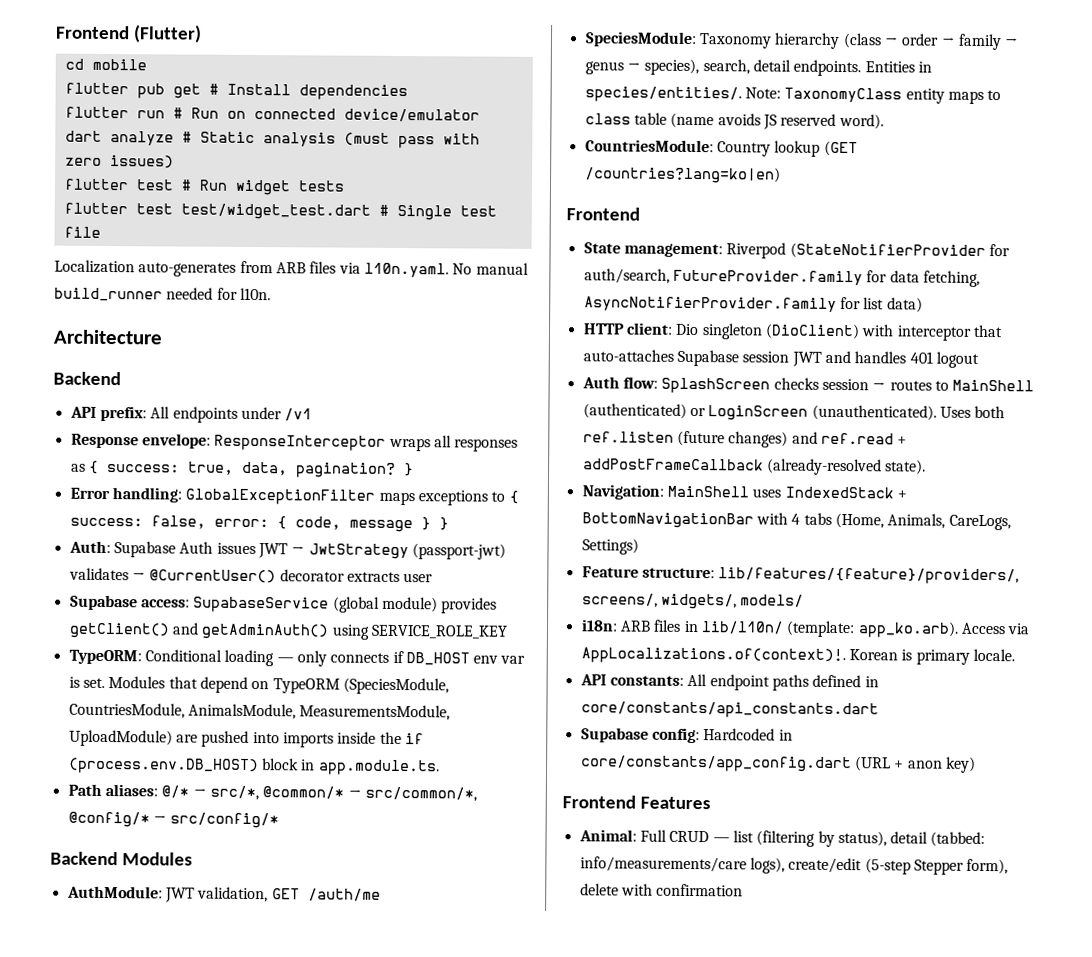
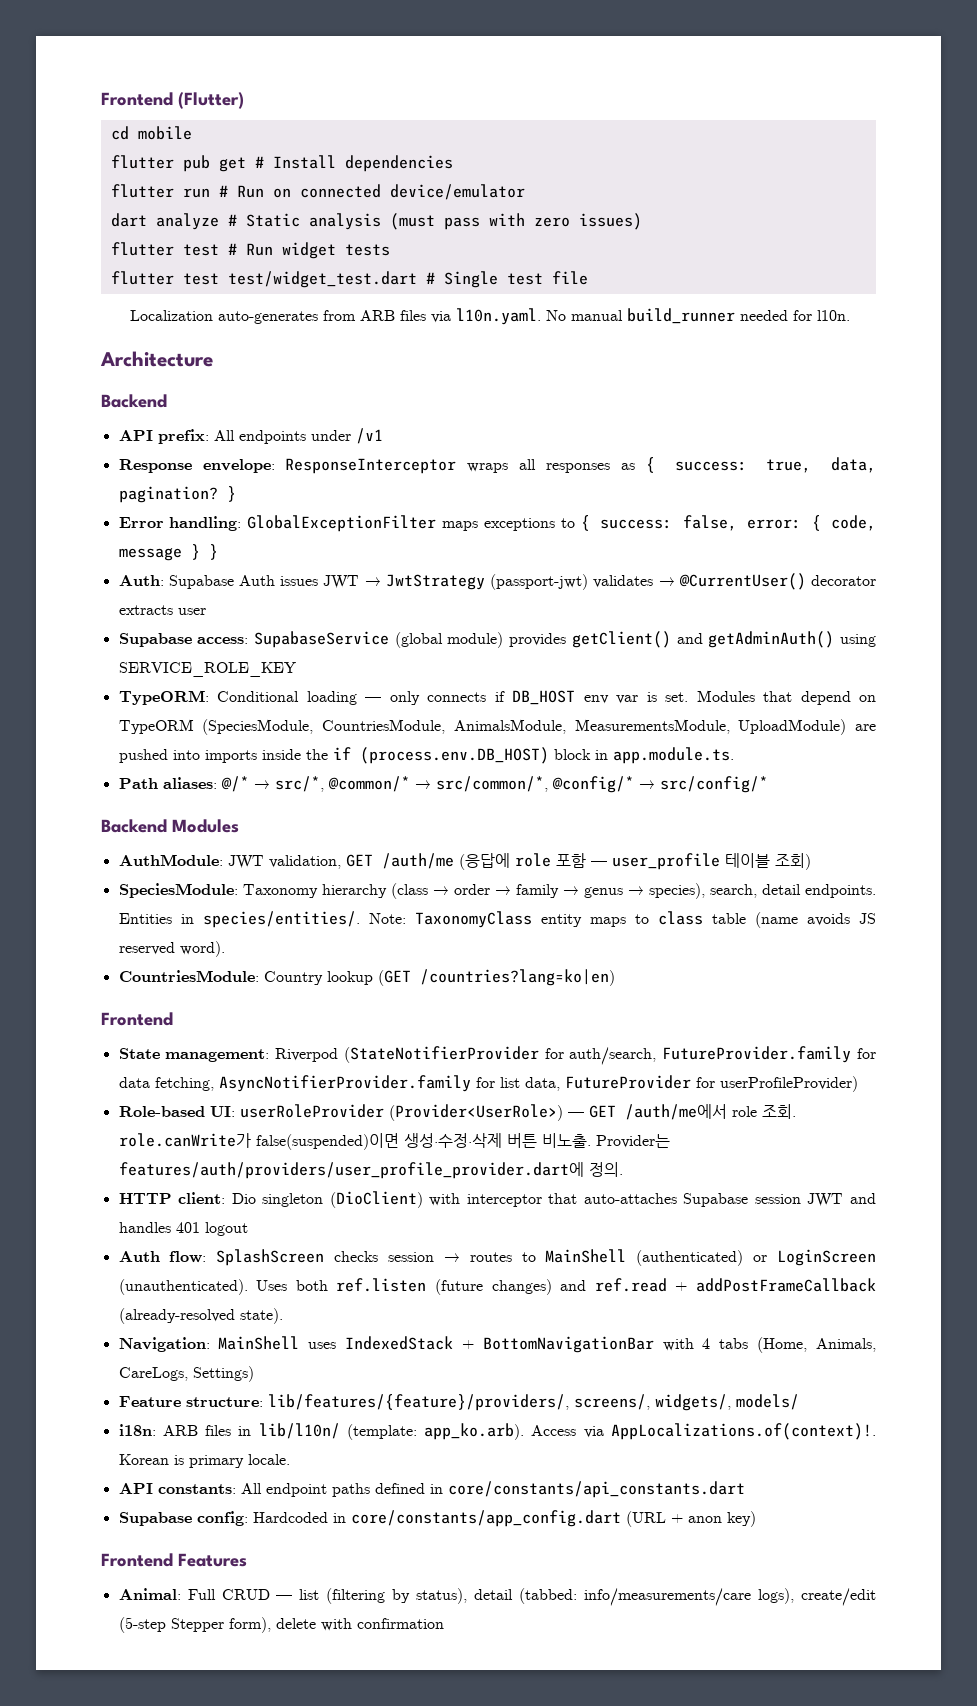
- AuthModule: JWT validation, GET /auth/me
+ AuthModule: JWT validation, GET /auth/me (응답에 role 포함 — user_profile 테이블 조회)
- State management: Riverpod (StateNotifierProvider for auth/search, FutureProvider.family for data fetching, AsyncNotifierProvider.family for list data)
+ State management: Riverpod (StateNotifierProvider for auth/search, FutureProvider.family for data fetching, AsyncNotifierProvider.family for list data, FutureProvider for userProfileProvider)
+ Role-based UI: userRoleProvider (Provider<UserRole>) — GET /auth/me에서 role 조회. role.canWrite가 false(suspended)이면 생성·수정·삭제 버튼 비노출. Provider는 features/auth/providers/user_profile_provider.dart에 정의.

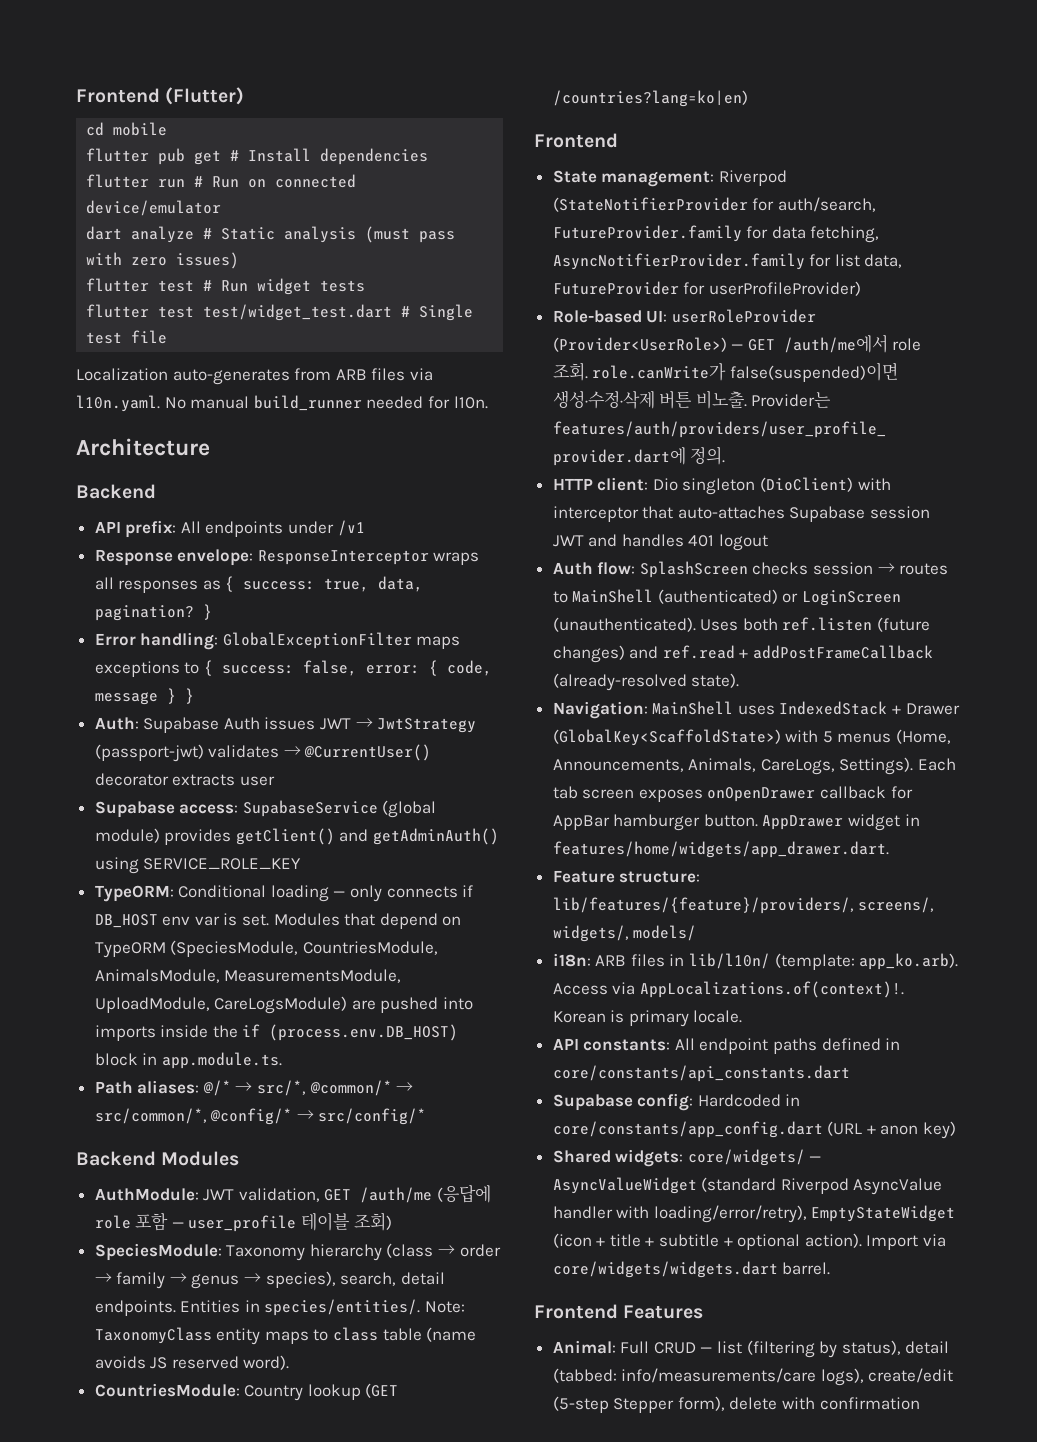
- Modules that depend on TypeORM (SpeciesModule, CountriesModule, AnimalsModule, MeasurementsModule, UploadModule) are pushed into imports inside the if (process.env.DB_HOST) block in app.module.ts.
+ Modules that depend on TypeORM (SpeciesModule, CountriesModule, AnimalsModule, MeasurementsModule, UploadModule, CareLogsModule) are pushed into imports inside the if (process.env.DB_HOST) block in app.module.ts.
- Navigation: MainShell uses IndexedStack + BottomNavigationBar with 4 tabs (Home, Animals, CareLogs, Settings)
+ Navigation: MainShell uses IndexedStack + Drawer (GlobalKey<ScaffoldState>) with 5 menus (Home, Announcements, Animals, CareLogs, Settings). Each tab screen exposes onOpenDrawer callback for AppBar hamburger button. AppDrawer widget in features/home/widgets/app_drawer.dart.
+ Shared widgets: core/widgets/ — AsyncValueWidget (standard Riverpod AsyncValue handler with loading/error/retry), EmptyStateWidget (icon + title + subtitle + optional action). Import via core/widgets/widgets.dart barrel.

